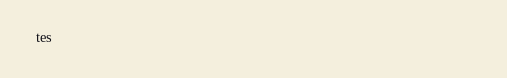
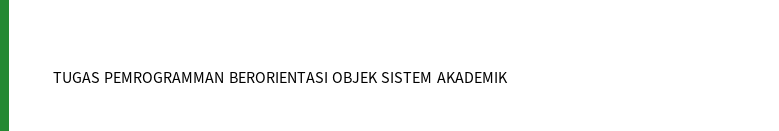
- tes
+ TUGAS PEMROGRAMMAN BERORIENTASI OBJEK SISTEM AKADEMIK

